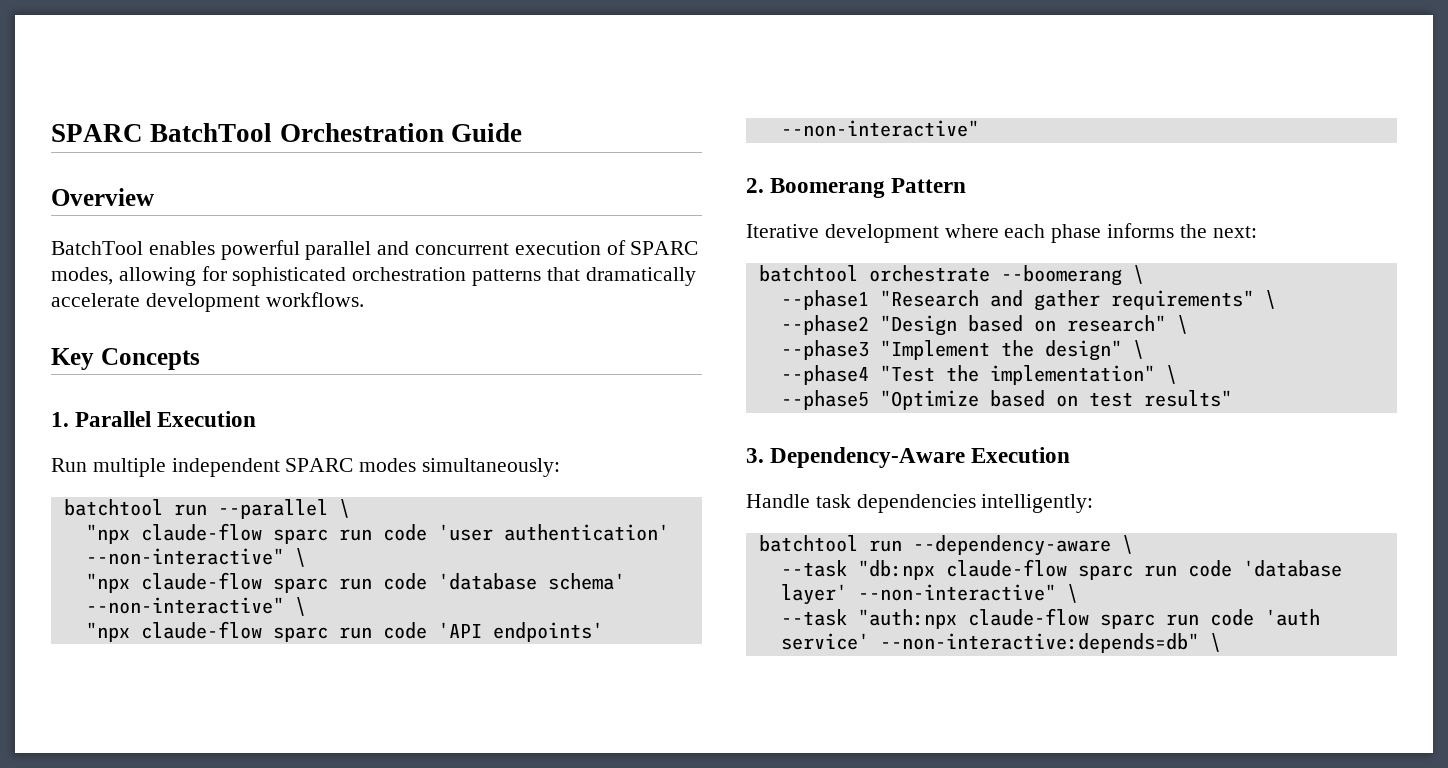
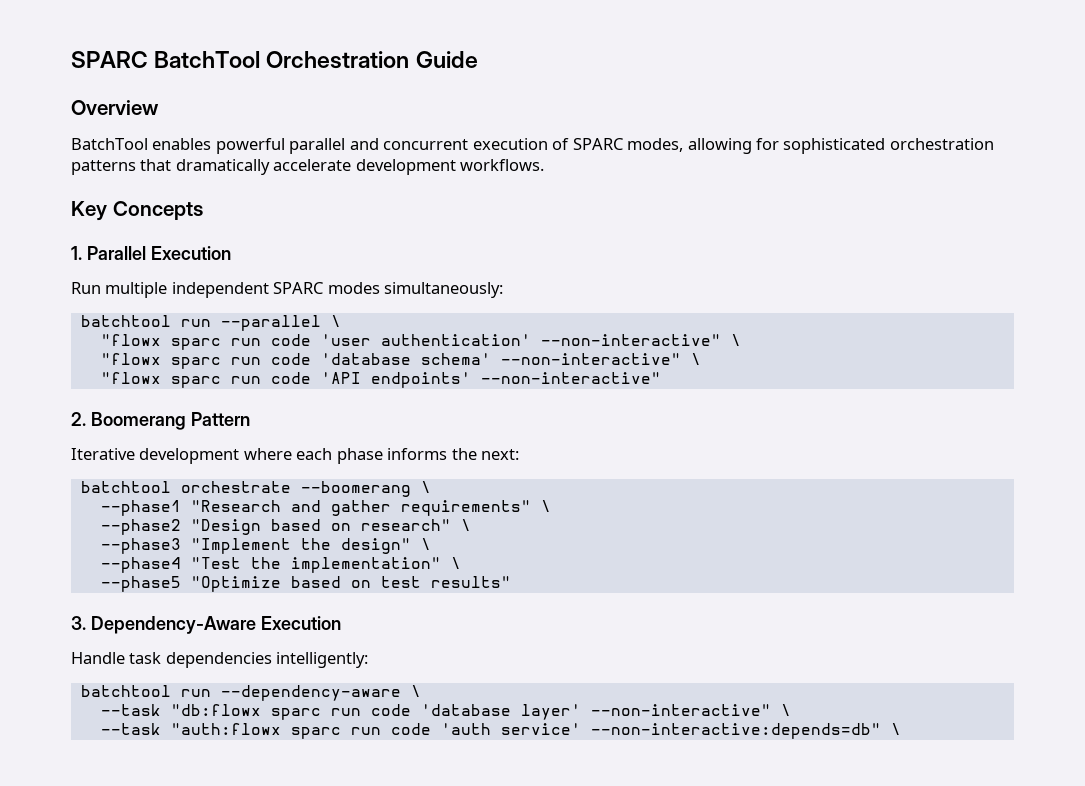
- "npx claude-flow sparc run code 'user authentication' --non-interactive" \
+ "flowx sparc run code 'user authentication' --non-interactive" \
- "npx claude-flow sparc run code 'database schema' --non-interactive" \
+ "flowx sparc run code 'database schema' --non-interactive" \
- "npx claude-flow sparc run code 'API endpoints' --non-interactive"
+ "flowx sparc run code 'API endpoints' --non-interactive"
- --task "db:npx claude-flow sparc run code 'database layer' --non-interactive" \
+ --task "db:flowx sparc run code 'database layer' --non-interactive" \
- --task "auth:npx claude-flow sparc run code 'auth service' --non-interactive:depends=db" \
+ --task "auth:flowx sparc run code 'auth service' --non-interactive:depends=db" \

